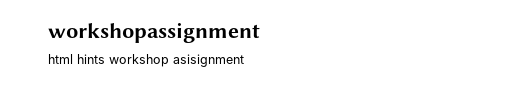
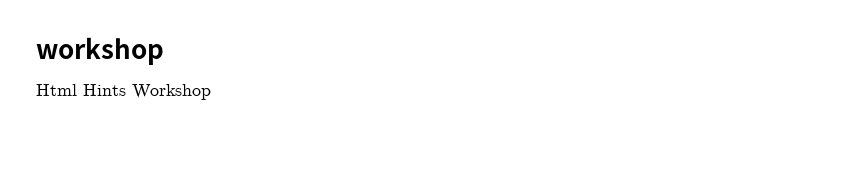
- workshopassignment
- html hints workshop asisignment
+ workshop
+ Html Hints Workshop

